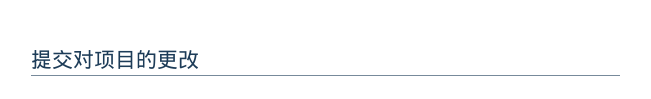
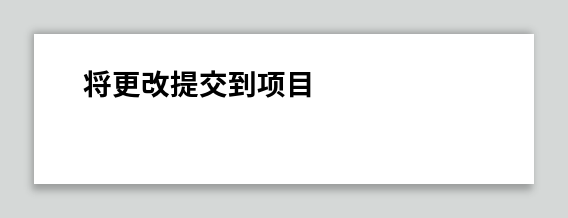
- 提交对项目的更改
+ 将更改提交到项目

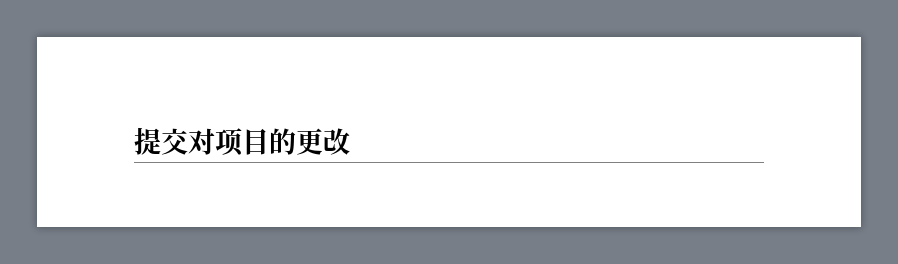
- 将更改提交到项目
+ 提交对项目的更改

